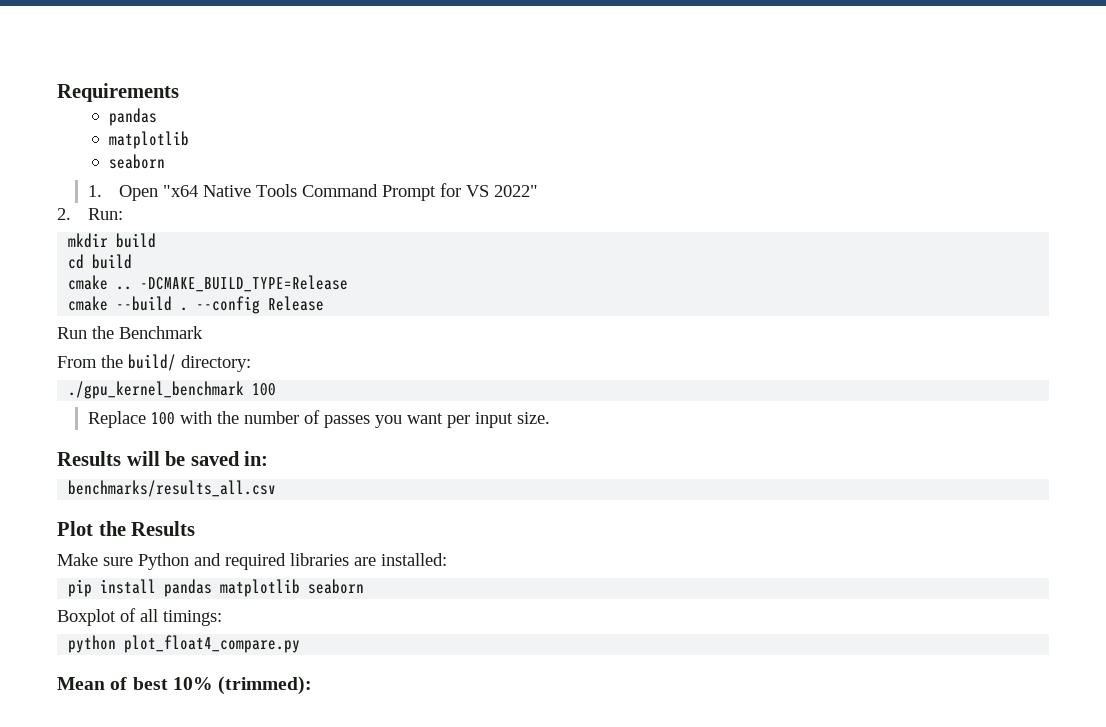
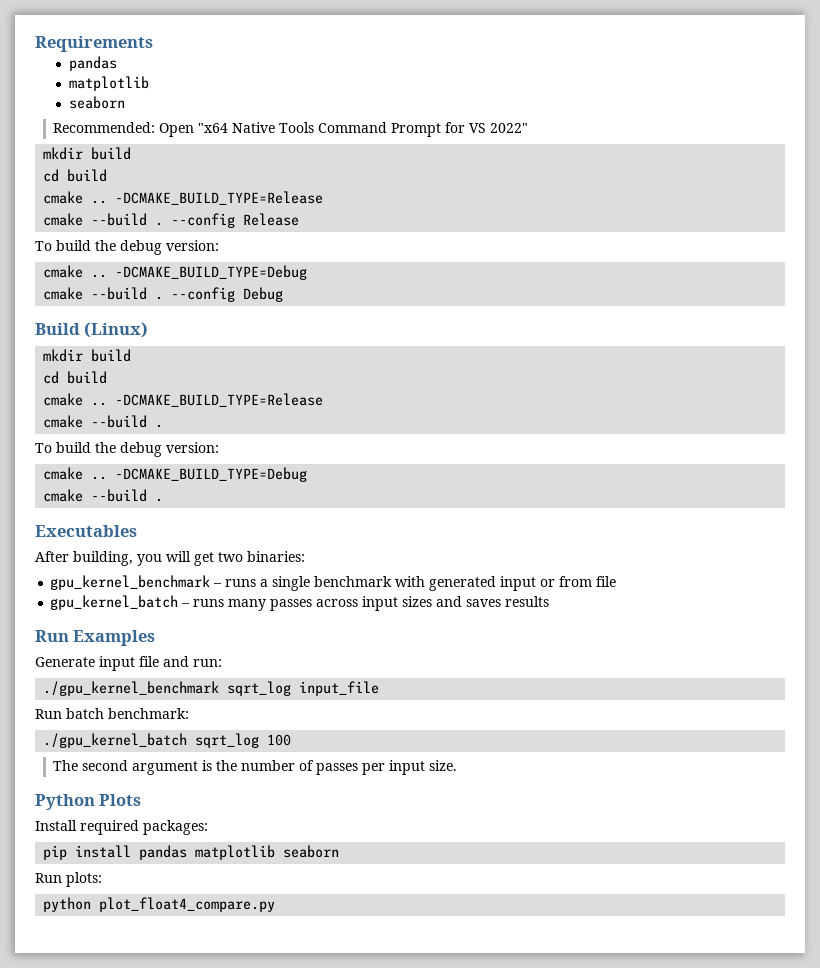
- 1. Open "x64 Native Tools Command Prompt for VS 2022"
+ Recommended: Open "x64 Native Tools Command Prompt for VS 2022"
- 2. Run:
  --config Release
- Run the Benchmark
- From the build/ directory:
- ./gpu_kernel_benchmark 100
- Replace 100 with the number of passes you want per input size.
+ To build the debug version:
+ cmake .. -DCMAKE_BUILD_TYPE=Debug
+ cmake --build . --config Debug
+ Build (Linux)
+ mkdir build
+ cd build
+ cmake .. -DCMAKE_BUILD_TYPE=Release
+ cmake --build .
+ To build the debug version:
+ cmake .. -DCMAKE_BUILD_TYPE=Debug
+ cmake --build .
+ Executables
+ After building, you will get two binaries:
+ gpu_kernel_benchmark – runs a single benchmark with generated input or from file
+ gpu_kernel_batch – runs many passes across input sizes and saves results
+ Run Examples
+ Generate input file and run:
+ ./gpu_kernel_benchmark sqrt_log input_file
+ Run batch benchmark:
+ ./gpu_kernel_batch sqrt_log 100
+ The second argument is the number of passes per input size.
- Results will be saved in:
- benchmarks/results_all.csv
- Plot the Results
- Make sure Python and required libraries are installed:
+ Python Plots
+ Install required packages:
- Boxplot of all timings:
+ Run plots:
  python plot_float4_compare.py
- Mean of best 10% (trimmed):

